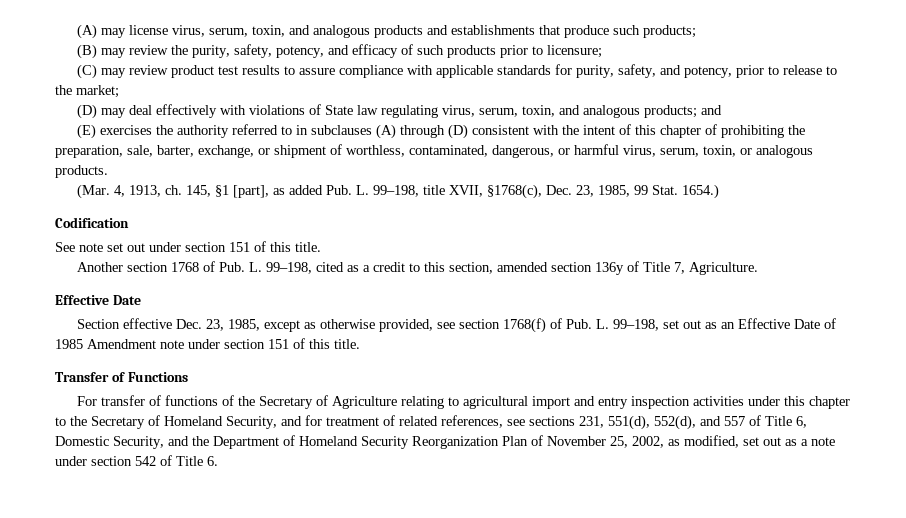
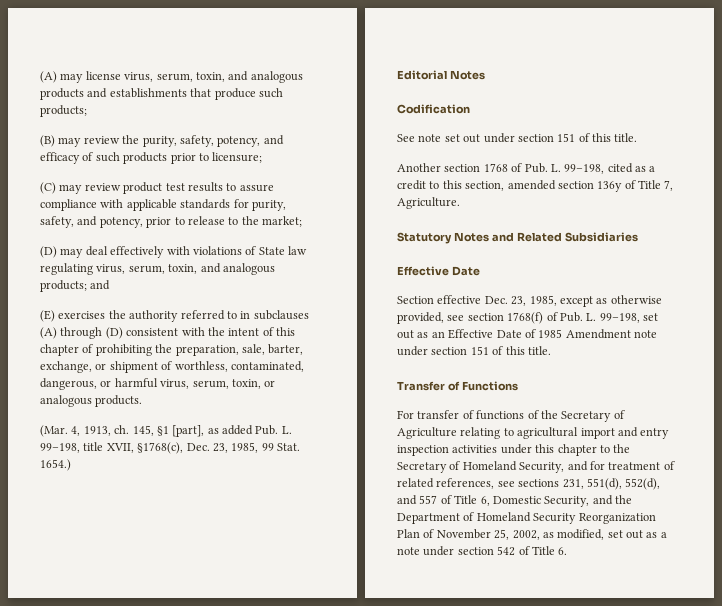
+ Editorial Notes
+ Statutory Notes and Related Subsidiaries

